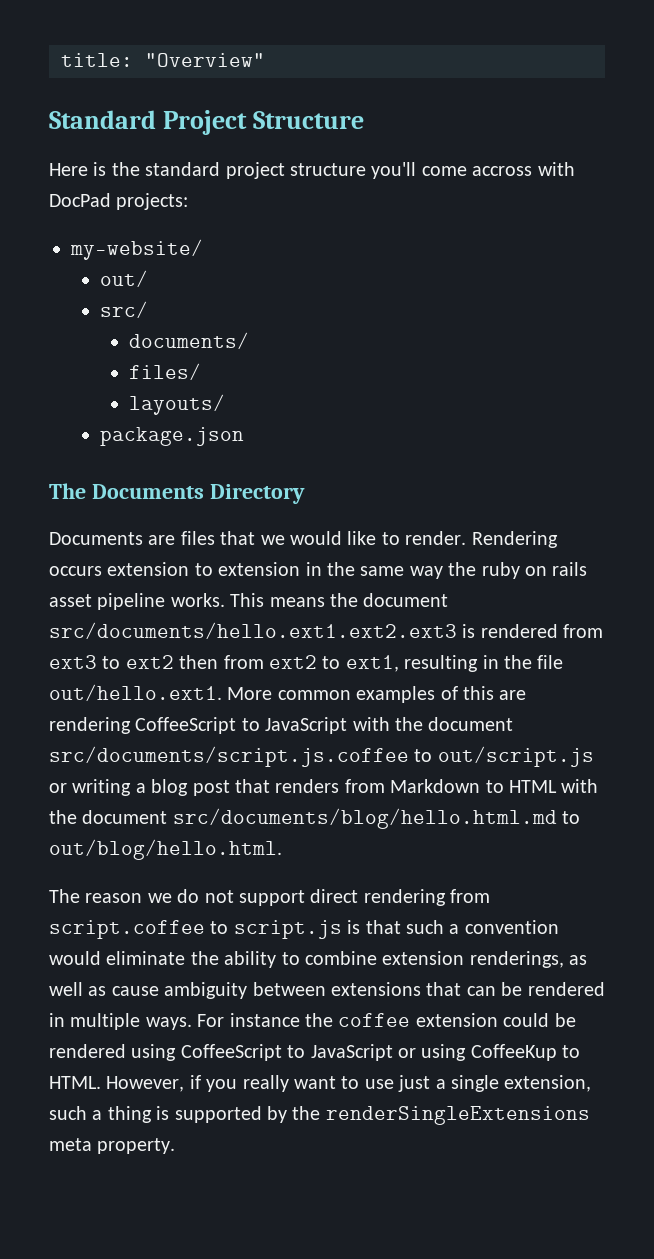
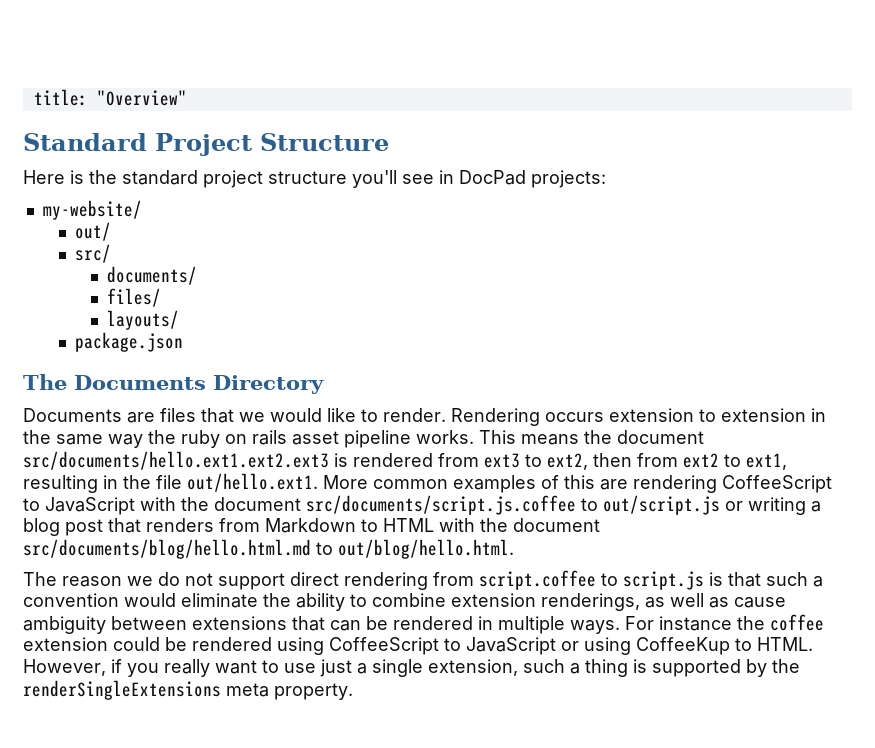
- Here is the standard project structure you'll come accross with DocPad projects:
+ Here is the standard project structure you'll see in DocPad projects:
- This means the document src/documents/hello.ext1.ext2.ext3 is rendered from ext3 to ext2 then from ext2 to ext1, resulting in the file out/hello.ext1. More common examples of this are rendering CoffeeScript to JavaScript with the document src/documents/script.js.coffee to out/script.js or writing a blog post that renders from Markdown to HTML with the document src/documents/blog/hello.html.md to out/blog/hello.html.
+ This means the document src/documents/hello.ext1.ext2.ext3 is rendered from ext3 to ext2, then from ext2 to ext1, resulting in the file out/hello.ext1. More common examples of this are rendering CoffeeScript to JavaScript with the document src/documents/script.js.coffee to out/script.js or writing a blog post that renders from Markdown to HTML with the document src/documents/blog/hello.html.md to out/blog/hello.html.

